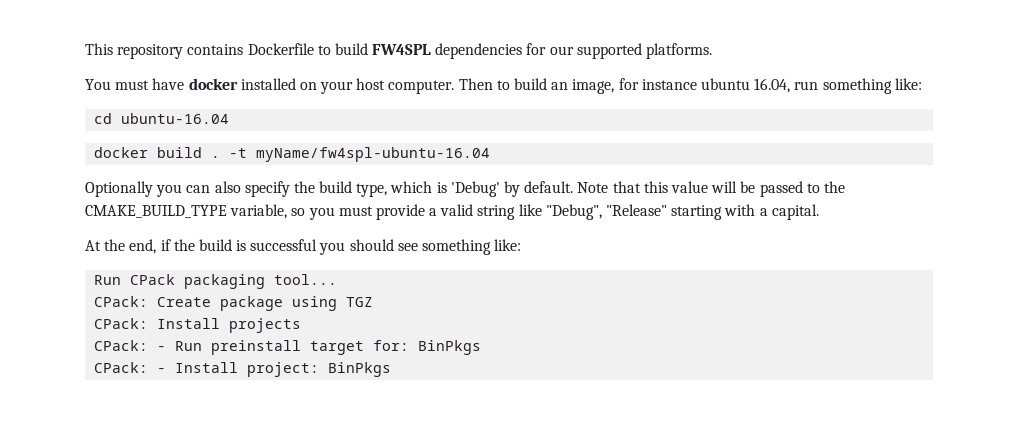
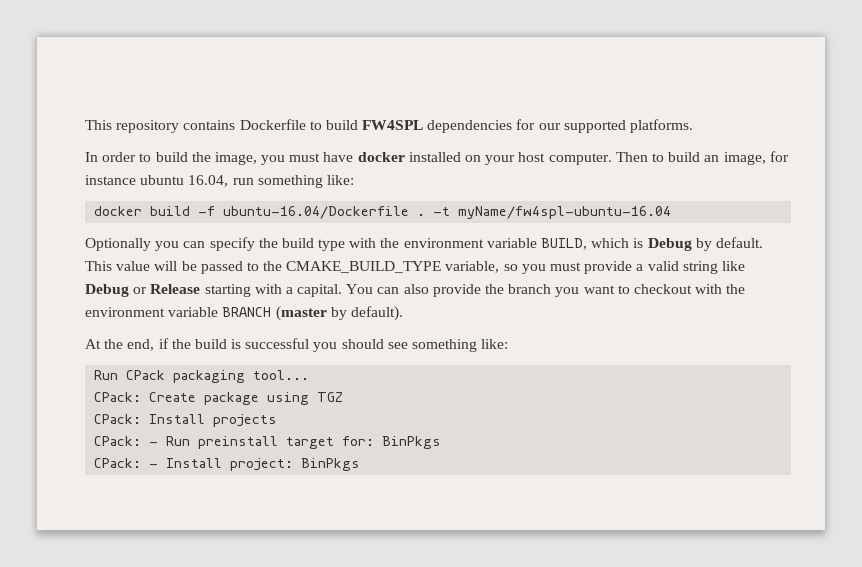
- You must have docker installed on your host computer.
+ In order to build the image, you must have docker installed on your host computer.
- cd ubuntu-16.04
- docker build .
+ docker build -f ubuntu-16.04/Dockerfile .
- Optionally you can also specify the build type, which is 'Debug' by default.
+ Optionally you can specify the build type with the environment variable BUILD, which is Debug by default.
- Note that this value will be passed to the CMAKE_BUILD_TYPE variable, so you must provide a valid string like "Debug", "Release" starting with a capital.
+ This value will be passed to the CMAKE_BUILD_TYPE variable, so you must provide a valid string like Debug or Release starting with a capital. You can also provide the branch you want to checkout with the environment variable BRANCH (master by default).

